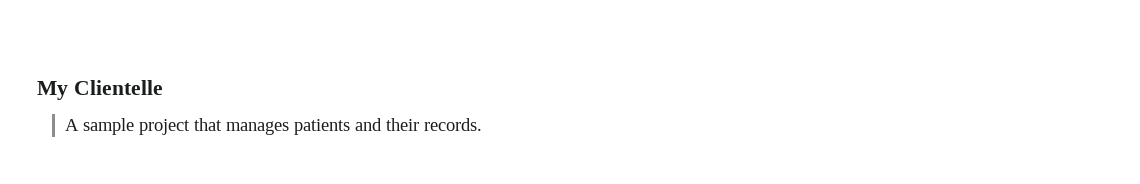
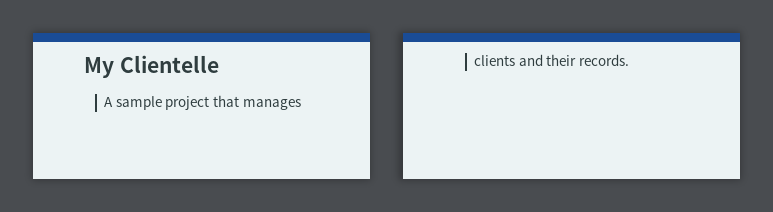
- A sample project that manages patients and their records.
+ A sample project that manages clients and their records.

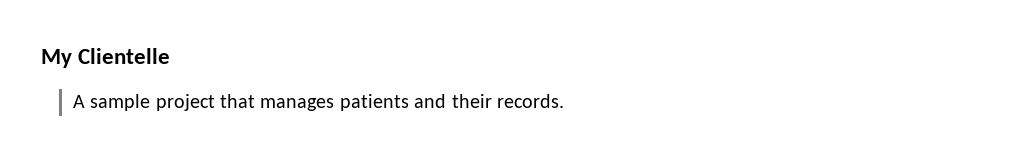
- A sample project that manages clients and their records.
+ A sample project that manages patients and their records.

